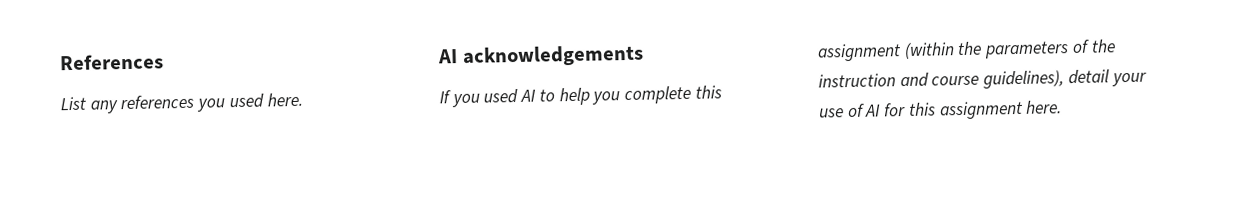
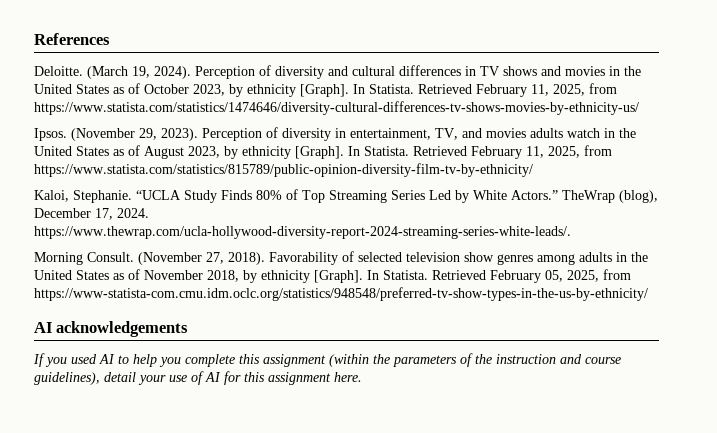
- List any references you used here.
+ Deloitte. (March 19, 2024). Perception of diversity and cultural differences in TV shows and movies in the United States as of October 2023, by ethnicity [Graph]. In Statista. Retrieved February 11, 2025, from https://www.statista.com/statistics/1474646/diversity-cultural-differences-tv-shows-movies-by-ethnicity-us/
+ Ipsos. (November 29, 2023). Perception of diversity in entertainment, TV, and movies adults watch in the United States as of August 2023, by ethnicity [Graph]. In Statista. Retrieved February 11, 2025, from https://www.statista.com/statistics/815789/public-opinion-diversity-film-tv-by-ethnicity/
+ Kaloi, Stephanie. “UCLA Study Finds 80% of Top Streaming Series Led by White Actors.” TheWrap (blog), December 17, 2024. https://www.thewrap.com/ucla-hollywood-diversity-report-2024-streaming-series-white-leads/.
+ Morning Consult. (November 27, 2018). Favorability of selected television show genres among adults in the United States as of November 2018, by ethnicity [Graph]. In Statista. Retrieved February 05, 2025, from https://www-statista-com.cmu.idm.oclc.org/statistics/948548/preferred-tv-show-types-in-the-us-by-ethnicity/

